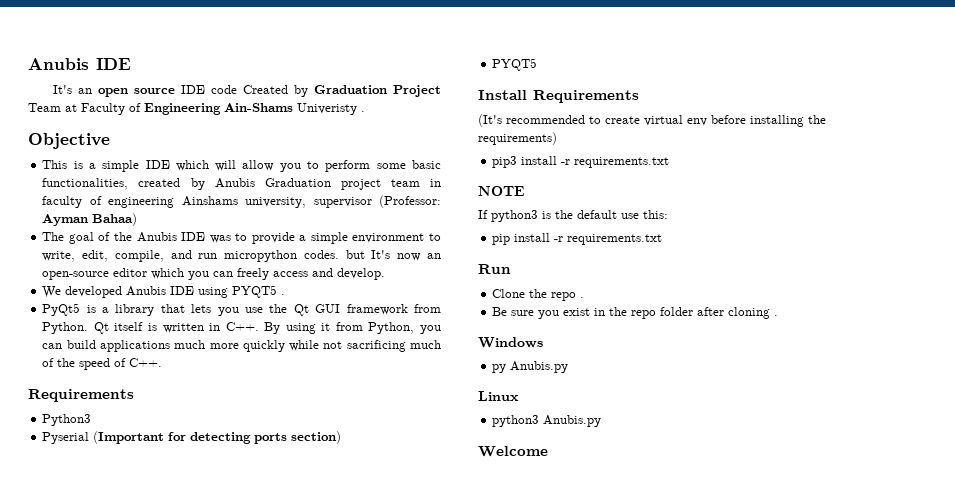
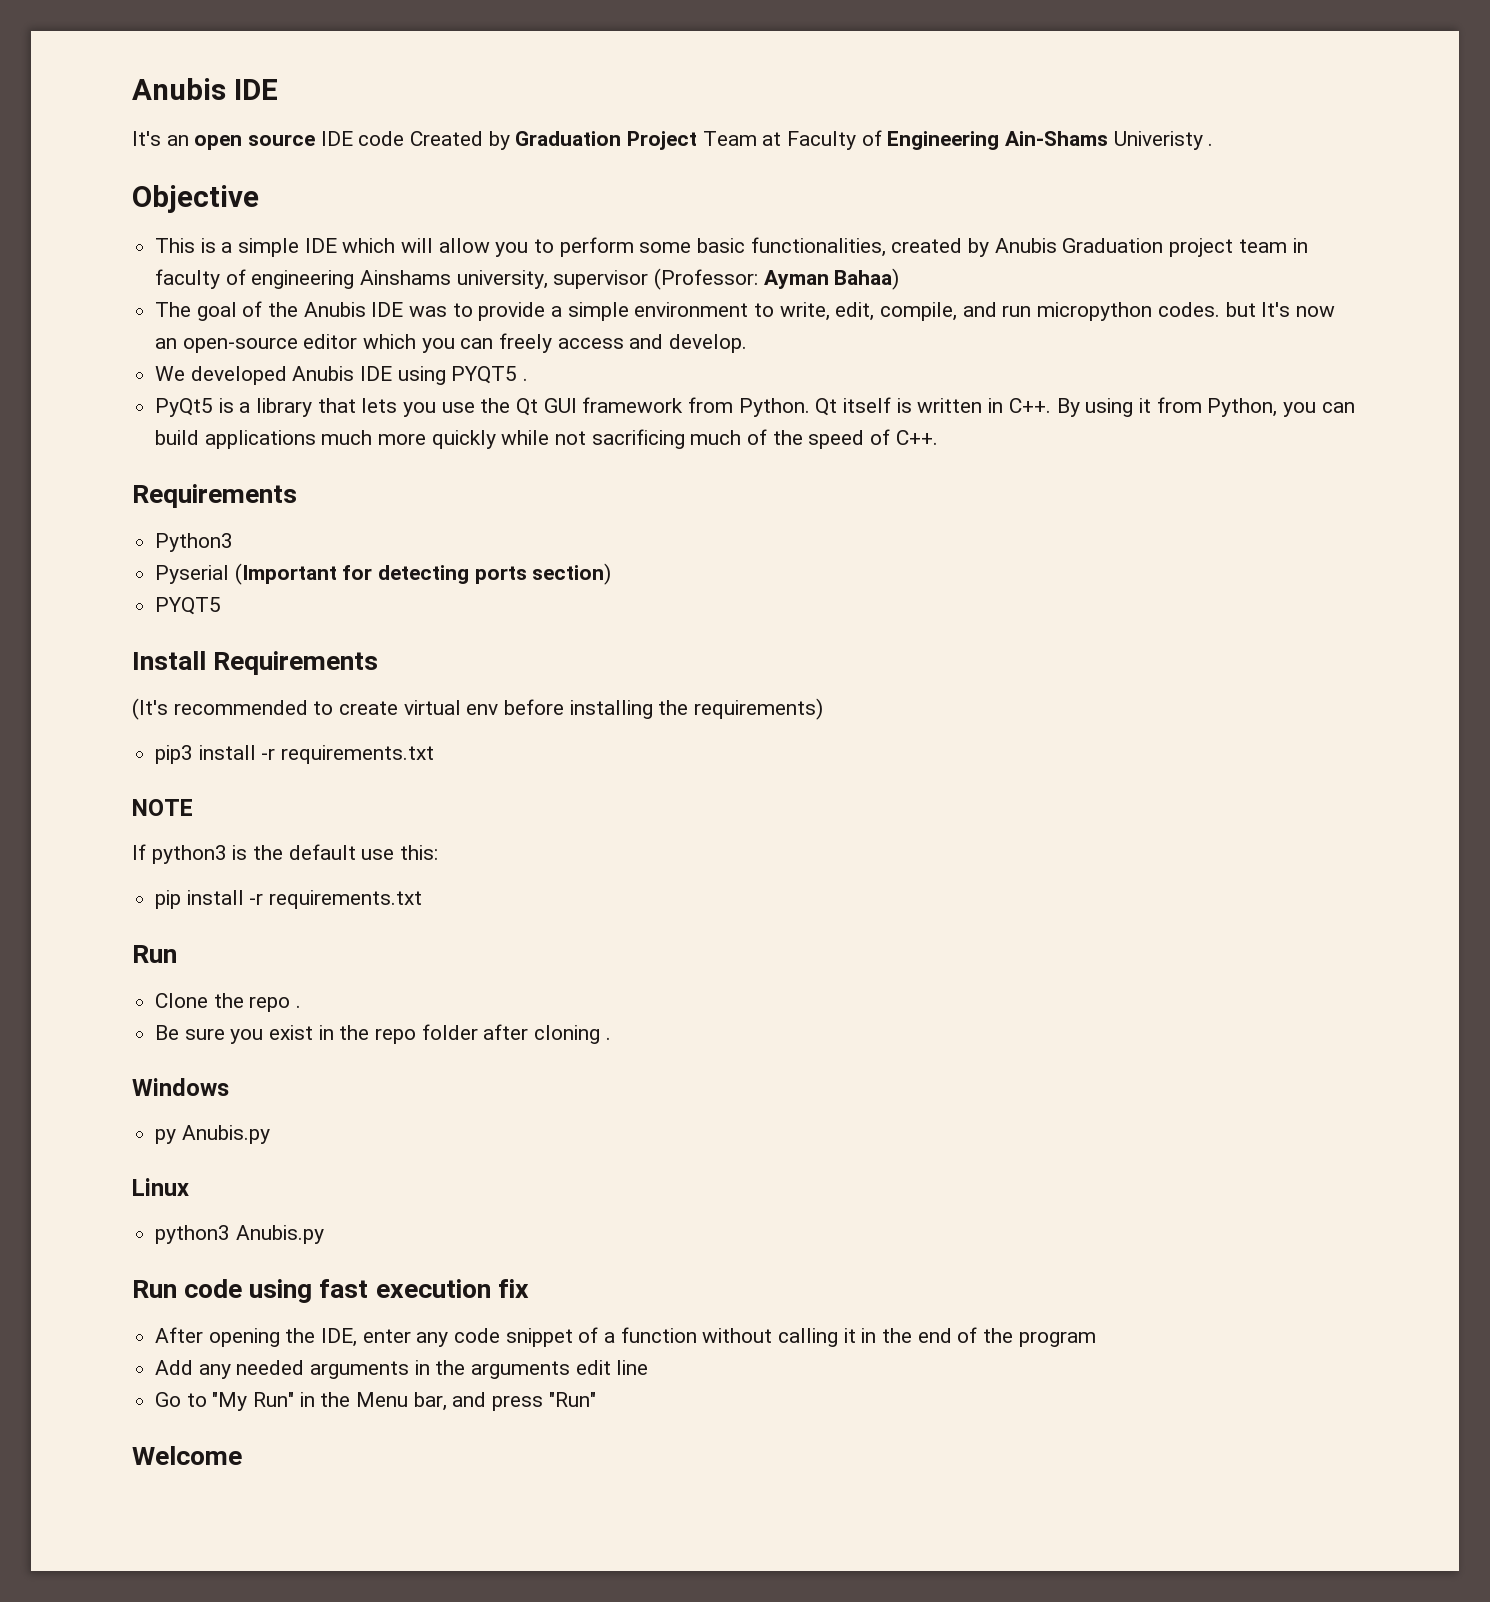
+ Run code using fast execution fix
+ After opening the IDE, enter any code snippet of a function without calling it in the end of the program
+ Add any needed arguments in the arguments edit line
+ Go to "My Run" in the Menu bar, and press "Run"

